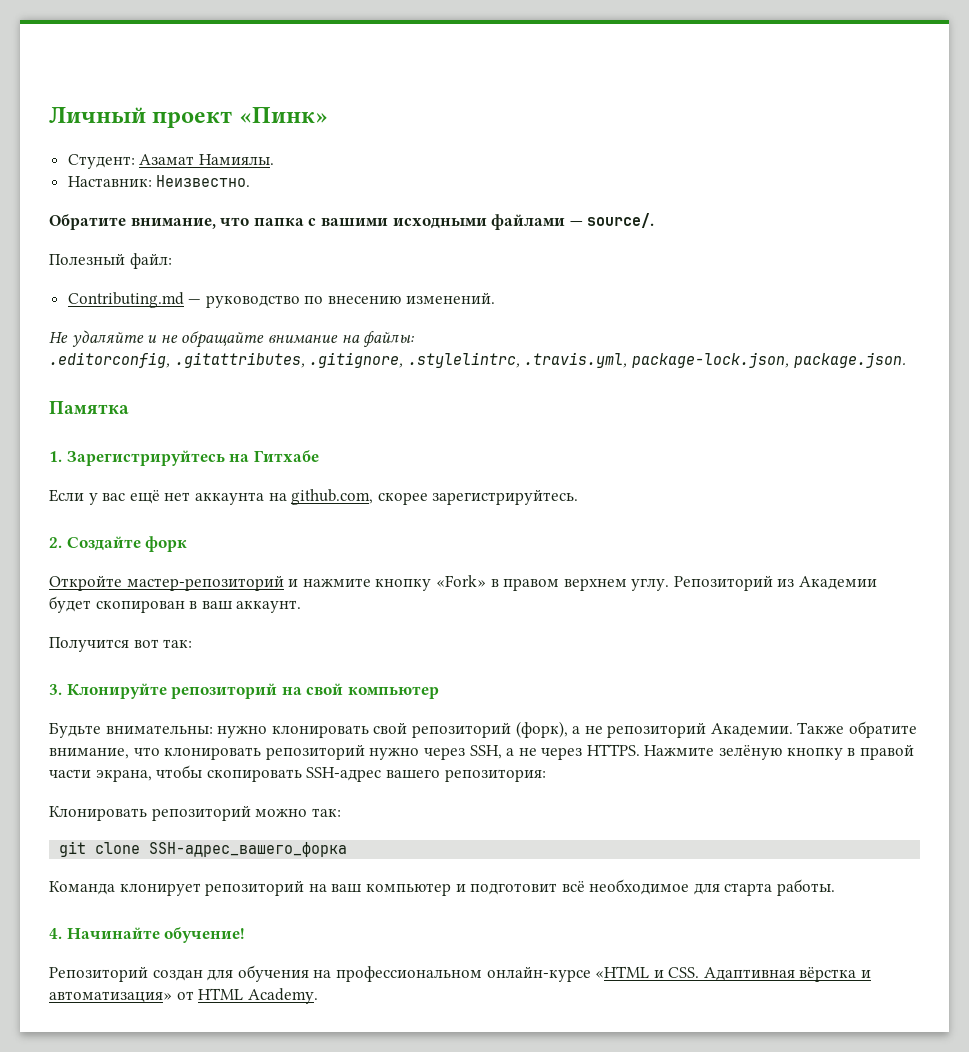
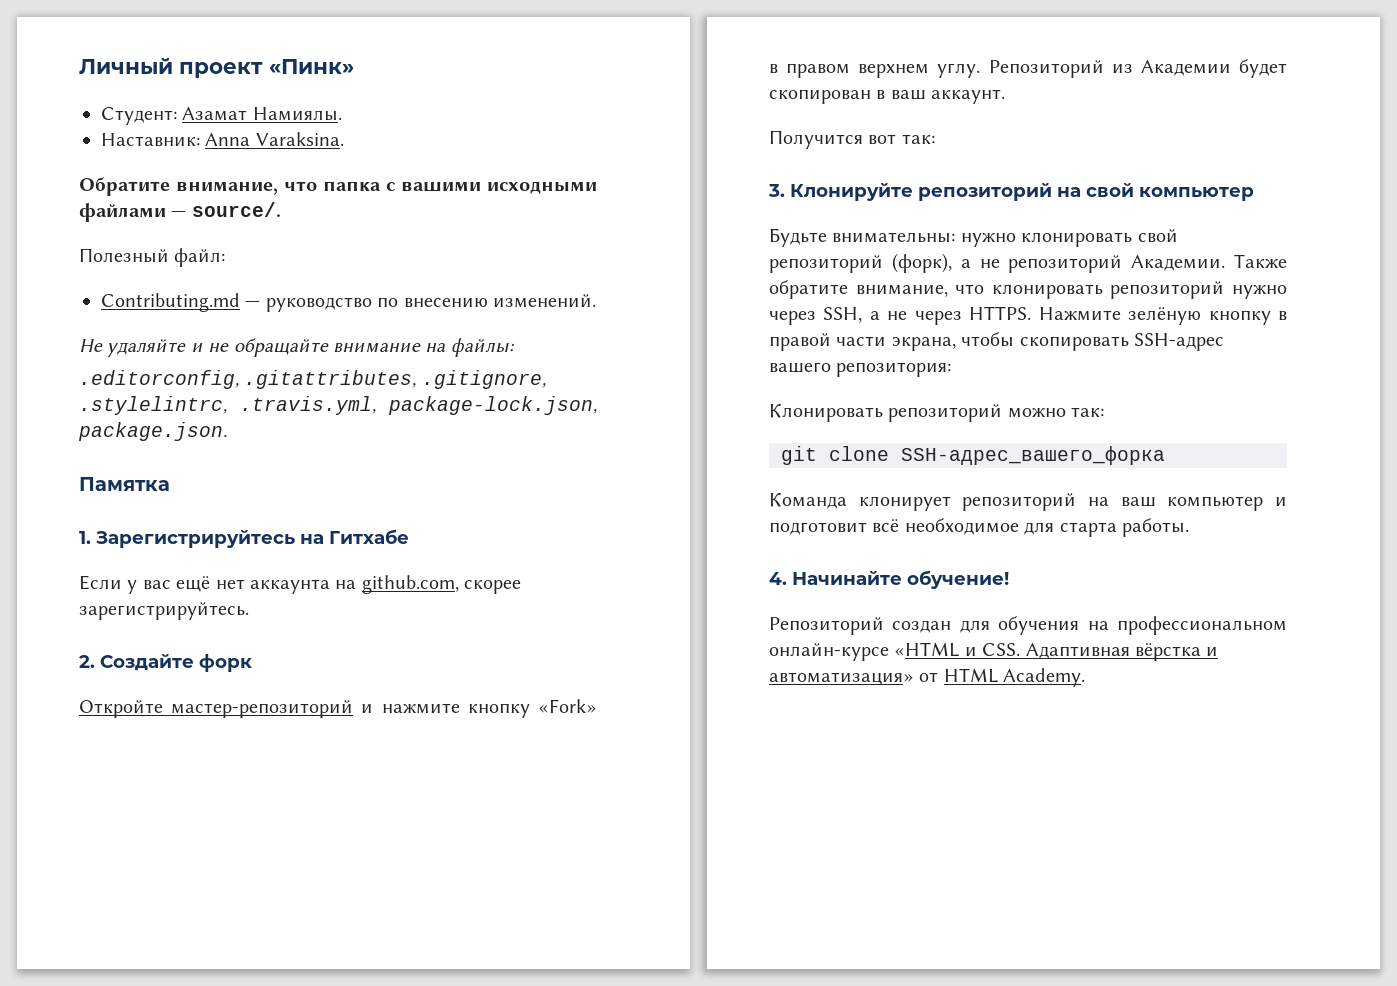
- Наставник: Неизвестно.
+ Наставник: Anna Varaksina.

